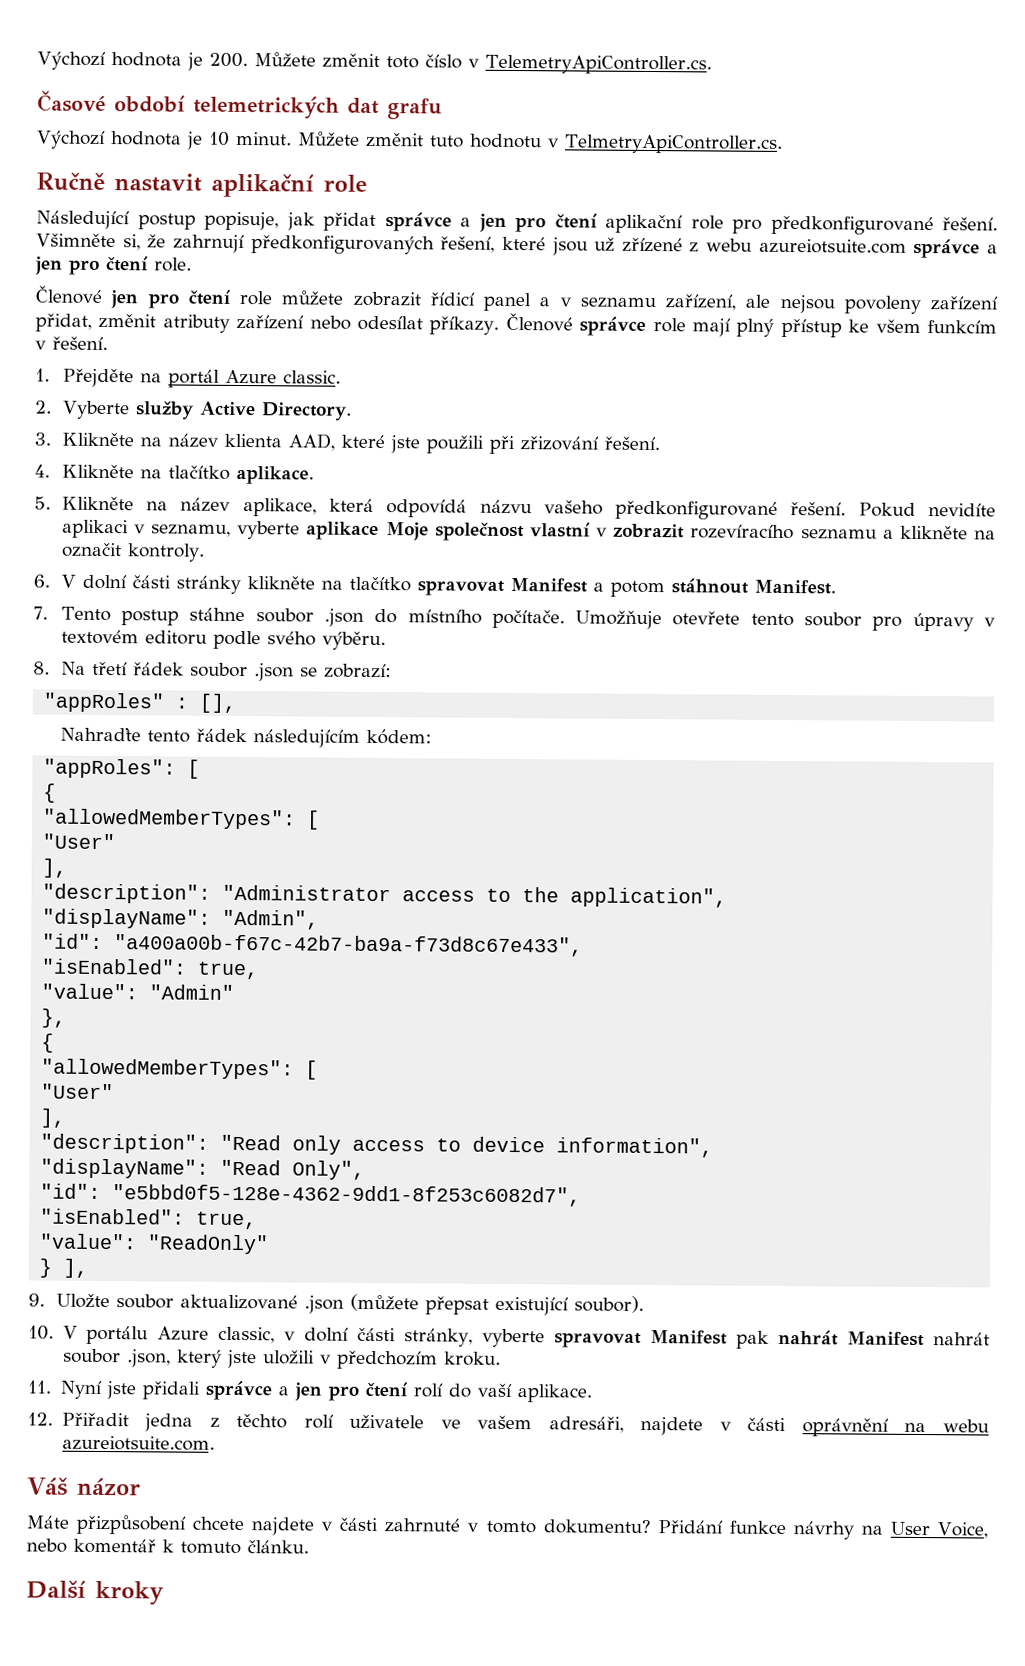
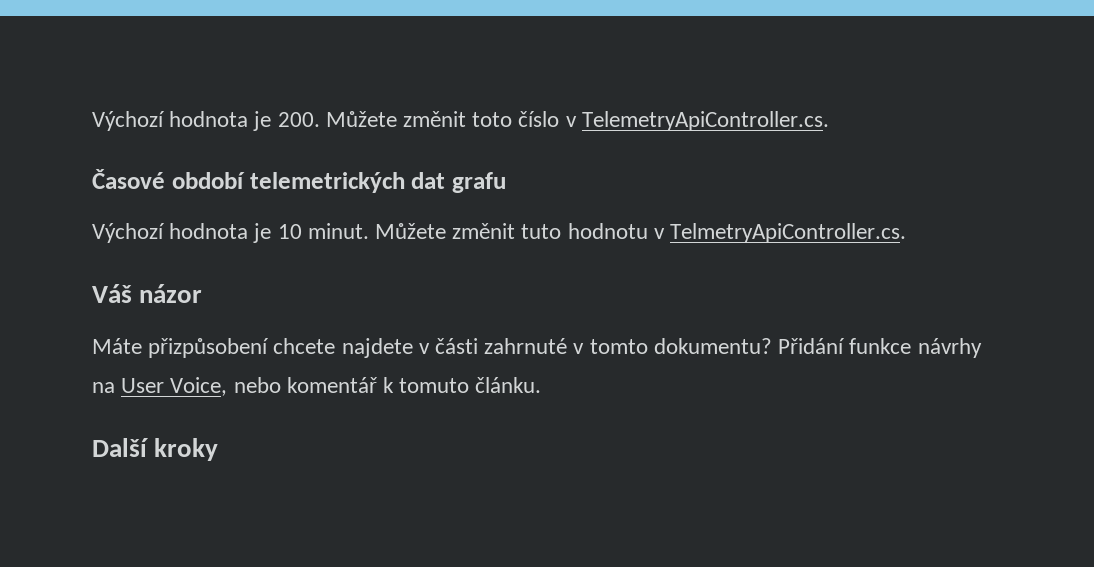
- Ručně nastavit aplikační role
- Následující postup popisuje, jak přidat správce a jen pro čtení aplikační role pro předkonfigurované řešení. Všimněte si, že zahrnují předkonfigurovaných řešení, které jsou už zřízené z webu azureiotsuite.com správce a jen pro čtení role.
- Členové jen pro čtení role můžete zobrazit řídicí panel a v seznamu zařízení, ale nejsou povoleny zařízení přidat, změnit atributy zařízení nebo odesílat příkazy. Členové správce role mají plný přístup ke všem funkcím v řešení.
- 1. Přejděte na portál Azure classic.
- 2. Vyberte služby Active Directory.
- 3. Klikněte na název klienta AAD, které jste použili při zřizování řešení.
- 4. Klikněte na tlačítko aplikace.
- 5. Klikněte na název aplikace, která odpovídá názvu vašeho předkonfigurované řešení. Pokud nevidíte aplikaci v seznamu, vyberte aplikace Moje společnost vlastní v zobrazit rozevíracího seznamu a klikněte na označit kontroly.
- 6. V dolní části stránky klikněte na tlačítko spravovat Manifest a potom stáhnout Manifest.
- 7. Tento postup stáhne soubor .json do místního počítače. Umožňuje otevřete tento soubor pro úpravy v textovém editoru podle svého výběru.
- 8. Na třetí řádek soubor .json se zobrazí:
- "appRoles" : [],
- Nahraďte tento řádek následujícím kódem:
- "appRoles": [
- {
- "allowedMemberTypes": [
- "User"
- ],
- "description": "Administrator access to the application",
- "displayName": "Admin",
- "id": "a400a00b-f67c-42b7-ba9a-f73d8c67e433",
- "isEnabled": true,
- "value": "Admin"
- },
- {
- "allowedMemberTypes": [
- "User"
- ],
- "description": "Read only access to device information",
- "displayName": "Read Only",
- "id": "e5bbd0f5-128e-4362-9dd1-8f253c6082d7",
- "isEnabled": true,
- "value": "ReadOnly"
- } ],
- 9. Uložte soubor aktualizované .json (můžete přepsat existující soubor).
- 10. V portálu Azure classic, v dolní části stránky, vyberte spravovat Manifest pak nahrát Manifest nahrát soubor .json, který jste uložili v předchozím kroku.
- 11. Nyní jste přidali správce a jen pro čtení rolí do vaší aplikace.
- 12. Přiřadit jedna z těchto rolí uživatele ve vašem adresáři, najdete v části oprávnění na webu azureiotsuite.com.

